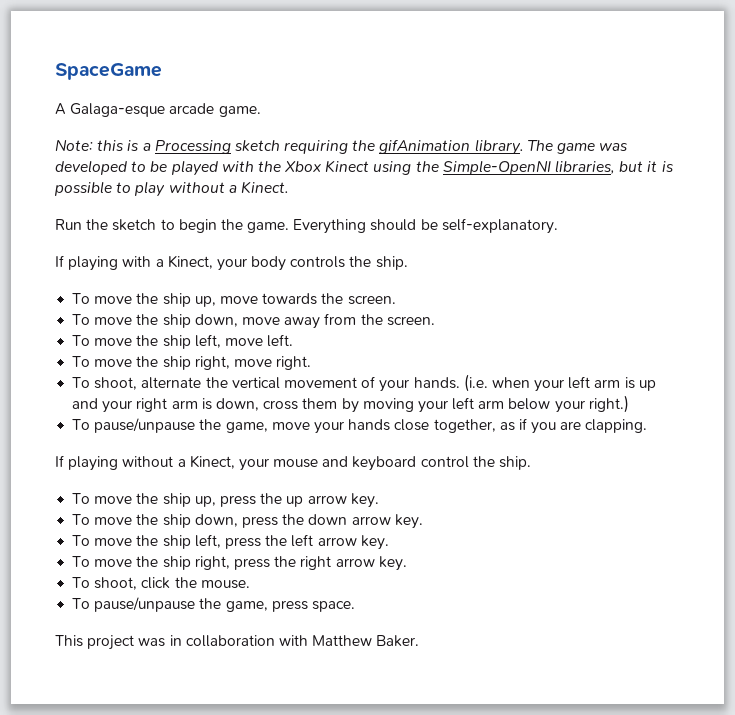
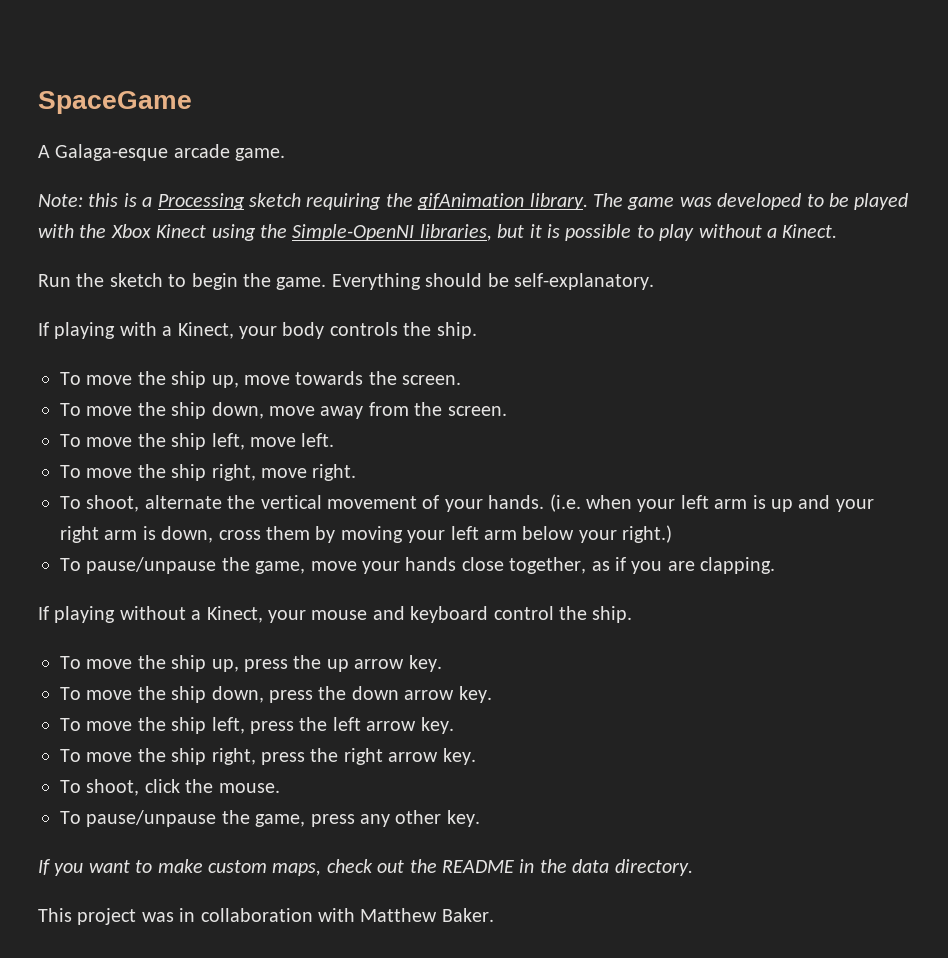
- To pause/unpause the game, press space.
+ To pause/unpause the game, press any other key.
+ If you want to make custom maps, check out the README in the data directory.

